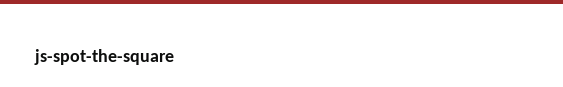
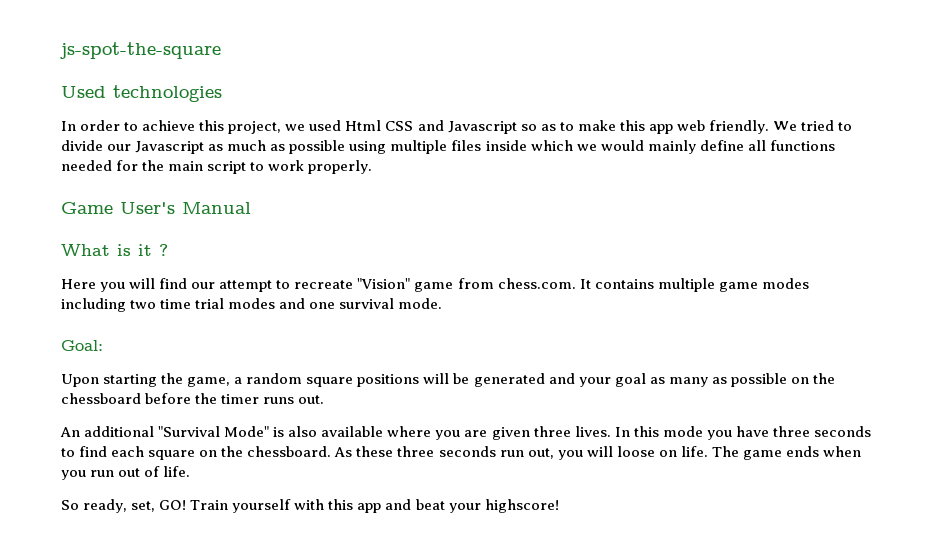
+ Used technologies
+ In order to achieve this project, we used Html CSS and Javascript so as to make this app web friendly. We tried to divide our Javascript as much as possible using multiple files inside which we would mainly define all functions needed for the main script to work properly.
+ Game User's Manual
+ What is it ?
+ Here you will find our attempt to recreate "Vision" game from chess.com. It contains multiple game modes including two time trial modes and one survival mode.
+ Goal:
+ Upon starting the game, a random square positions will be generated and your goal as many as possible on the chessboard before the timer runs out.
+ An additional "Survival Mode" is also available where you are given three lives. In this mode you have three seconds to find each square on the chessboard. As these three seconds run out, you will loose on life. The game ends when you run out of life.
+ So ready, set, GO! Train yourself with this app and beat your highscore!

